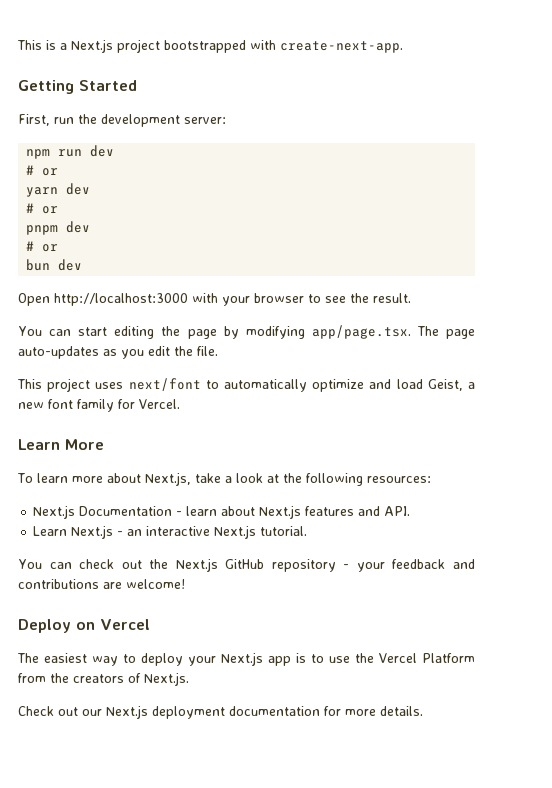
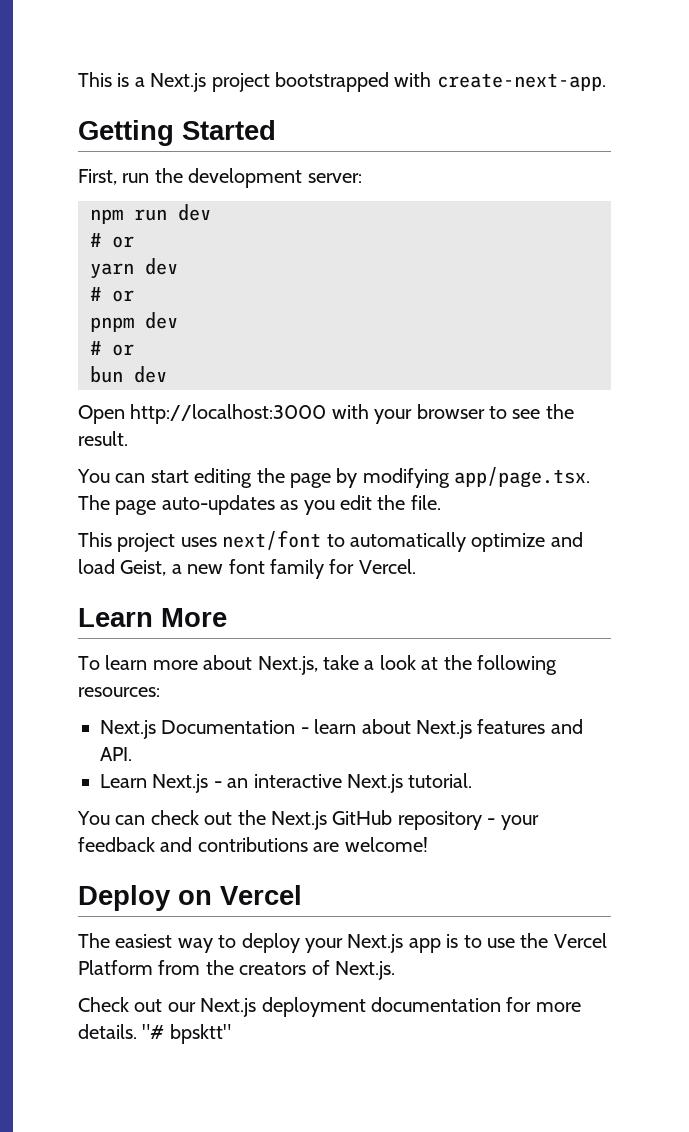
+ "# bpsktt"

